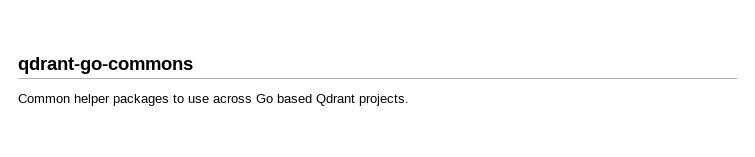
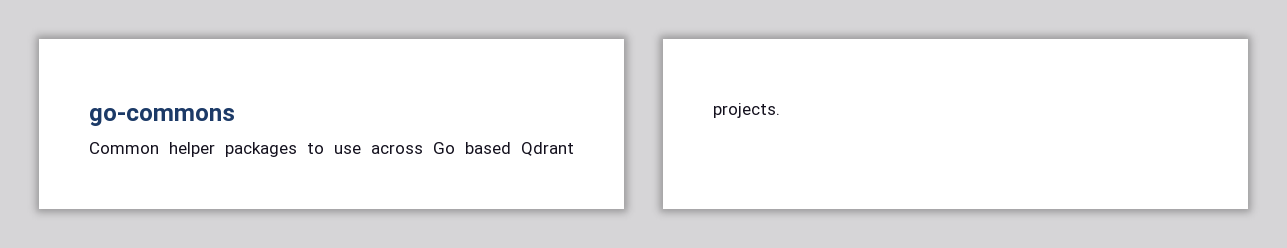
- qdrant-go-commons
+ go-commons

